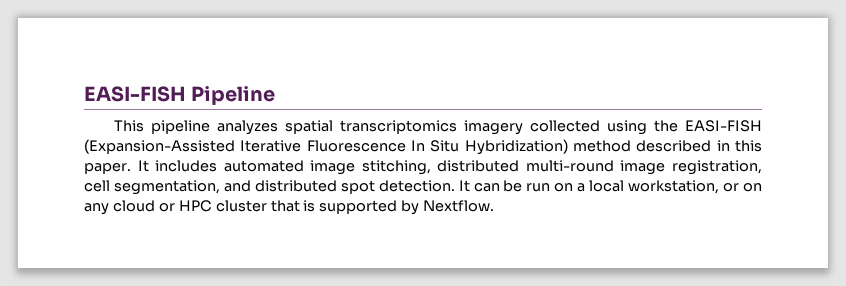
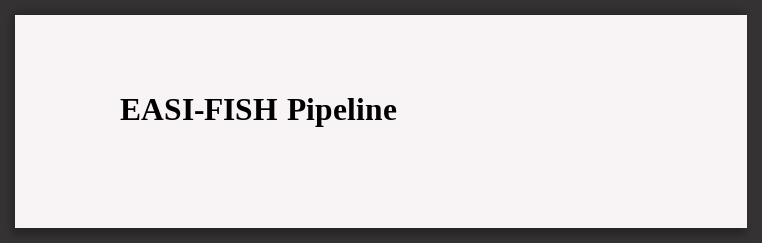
- This pipeline analyzes spatial transcriptomics imagery collected using the EASI-FISH (Expansion-Assisted Iterative Fluorescence In Situ Hybridization) method described in this paper. It includes automated image stitching, distributed multi-round image registration, cell segmentation, and distributed spot detection. It can be run on a local workstation, or on any cloud or HPC cluster that is supported by Nextflow.

